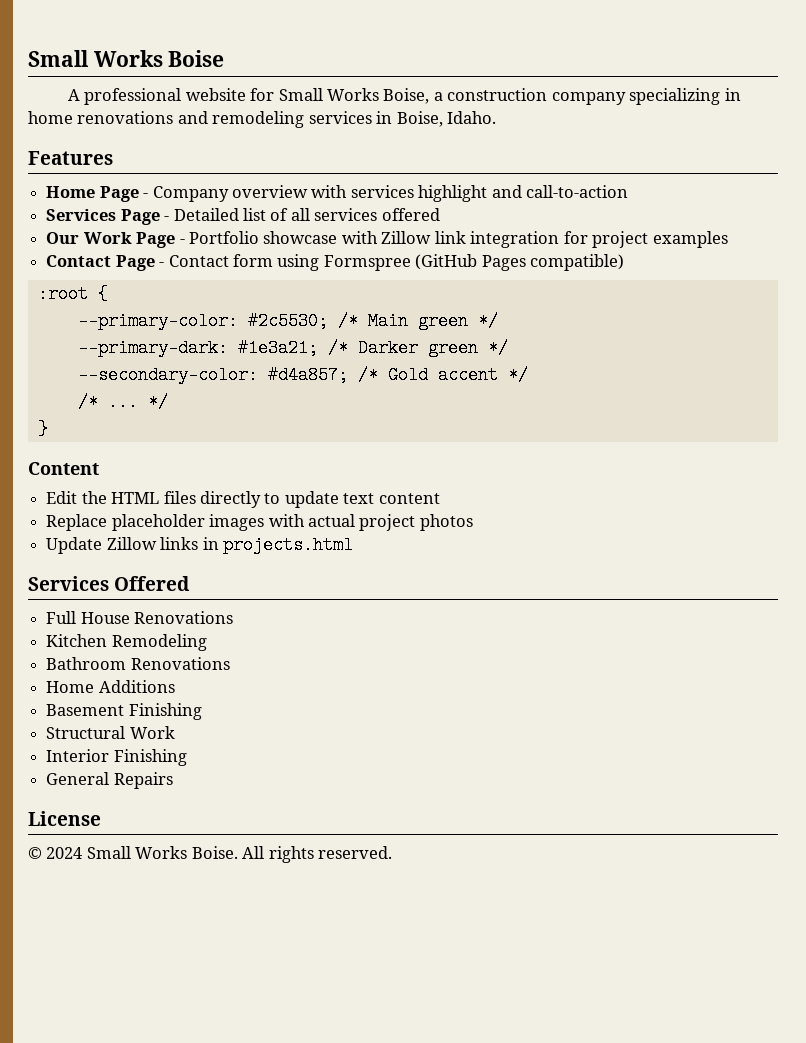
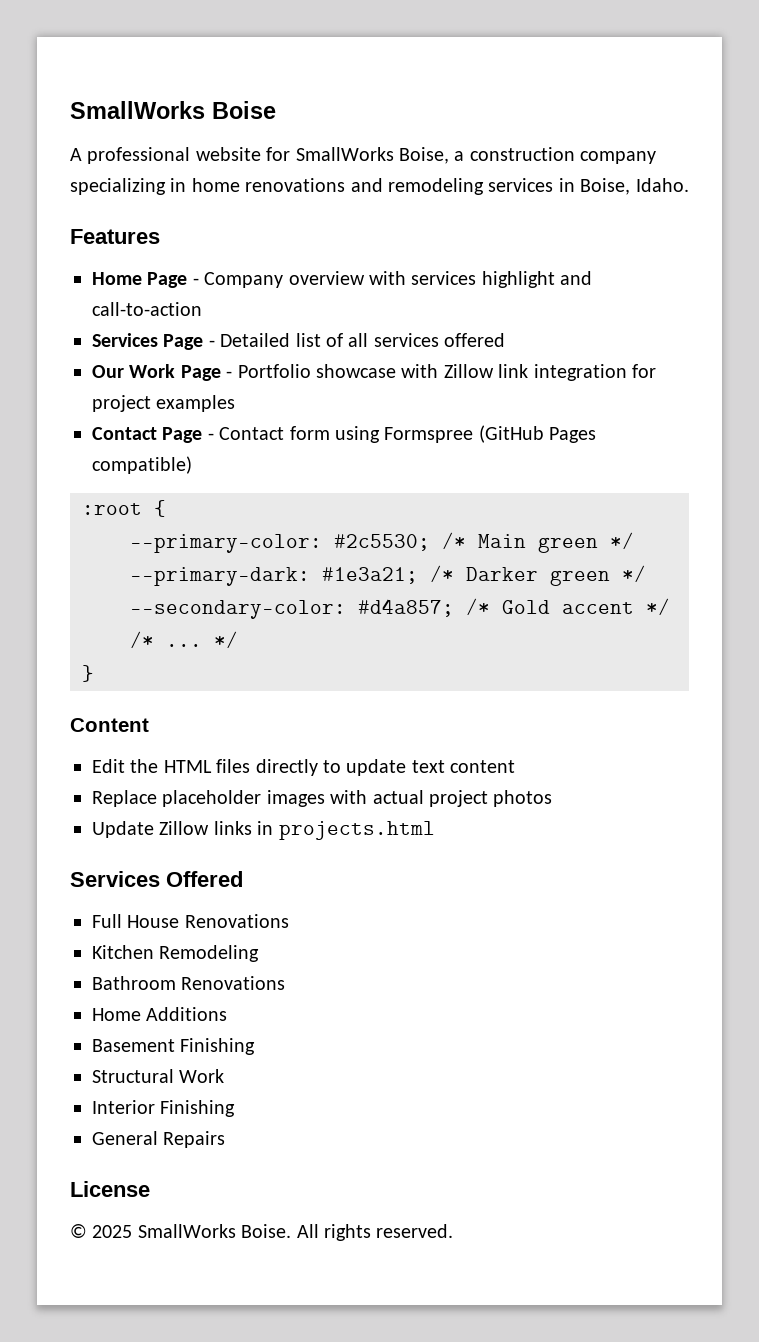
- Small Works Boise
+ SmallWorks Boise
- A professional website for Small Works Boise, a construction company specializing in home renovations and remodeling services in Boise, Idaho.
+ A professional website for SmallWorks Boise, a construction company specializing in home renovations and remodeling services in Boise, Idaho.
- © 2024 Small Works Boise.
+ © 2025 SmallWorks Boise.

